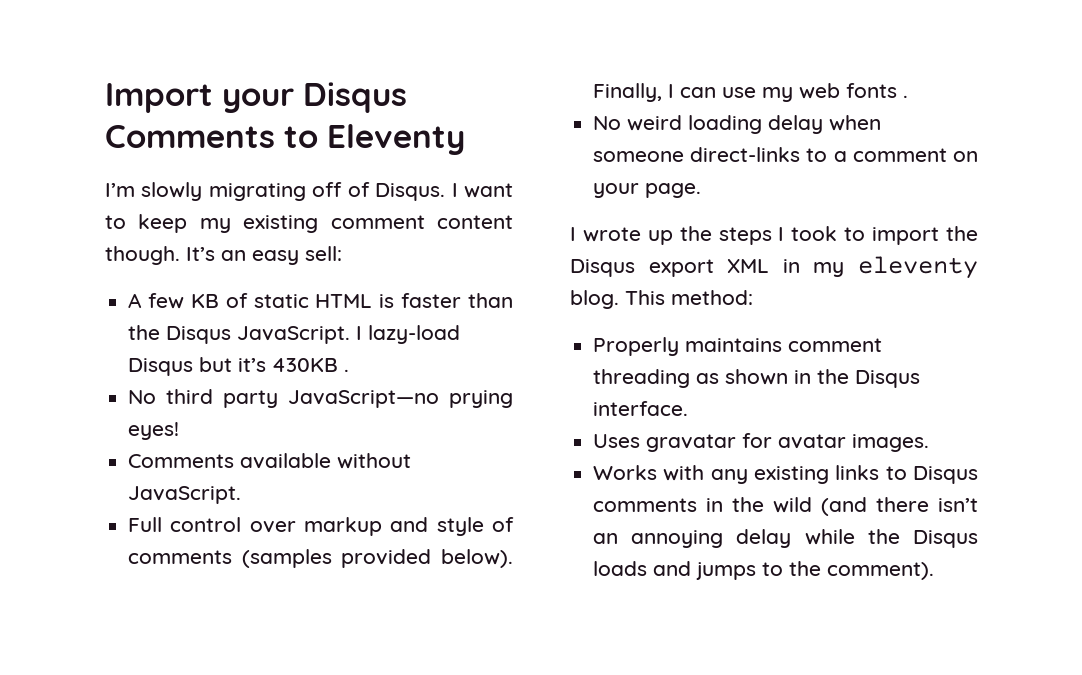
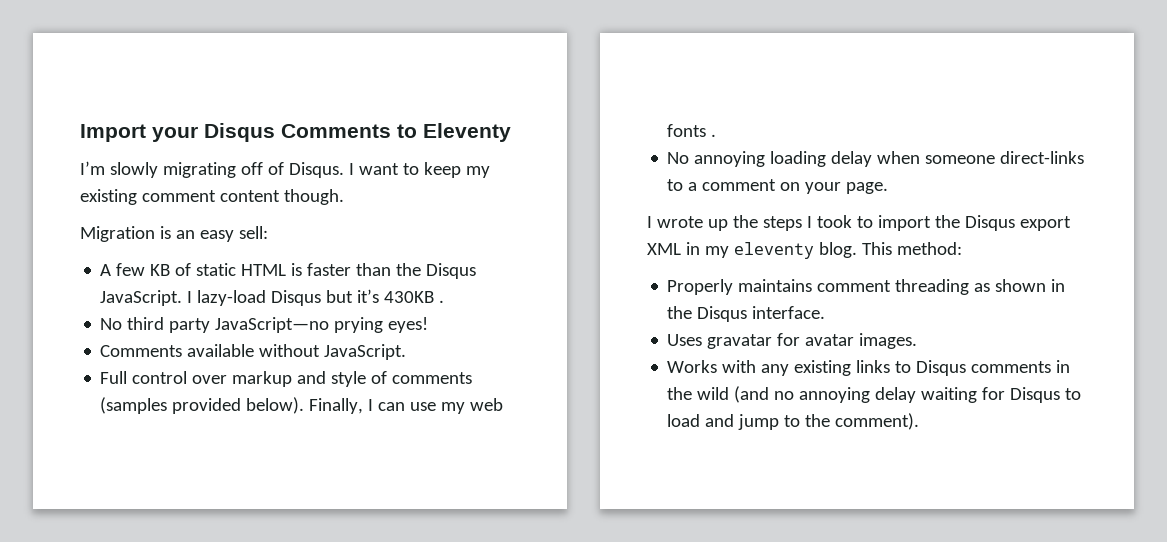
- I want to keep my existing comment content though. It’s an easy sell:
+ I want to keep my existing comment content though.
+ Migration is an easy sell:
- No weird loading delay when someone direct-links to a comment on your page.
+ No annoying loading delay when someone direct-links to a comment on your page.
- Works with any existing links to Disqus comments in the wild (and there isn’t an annoying delay while the Disqus loads and jumps to the comment).
+ Works with any existing links to Disqus comments in the wild (and no annoying delay waiting for Disqus to load and jump to the comment).

